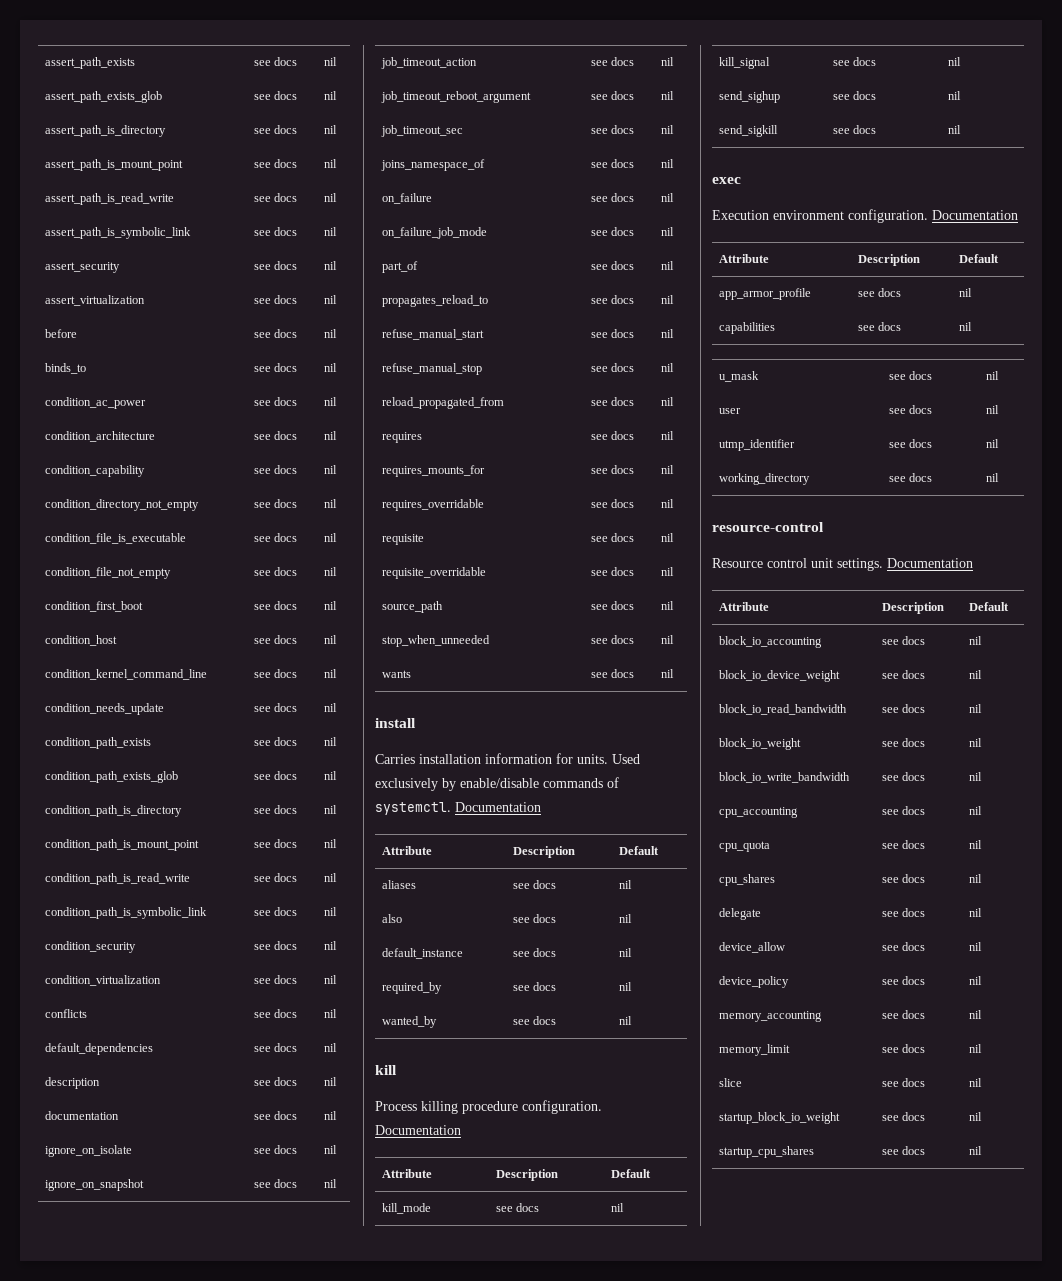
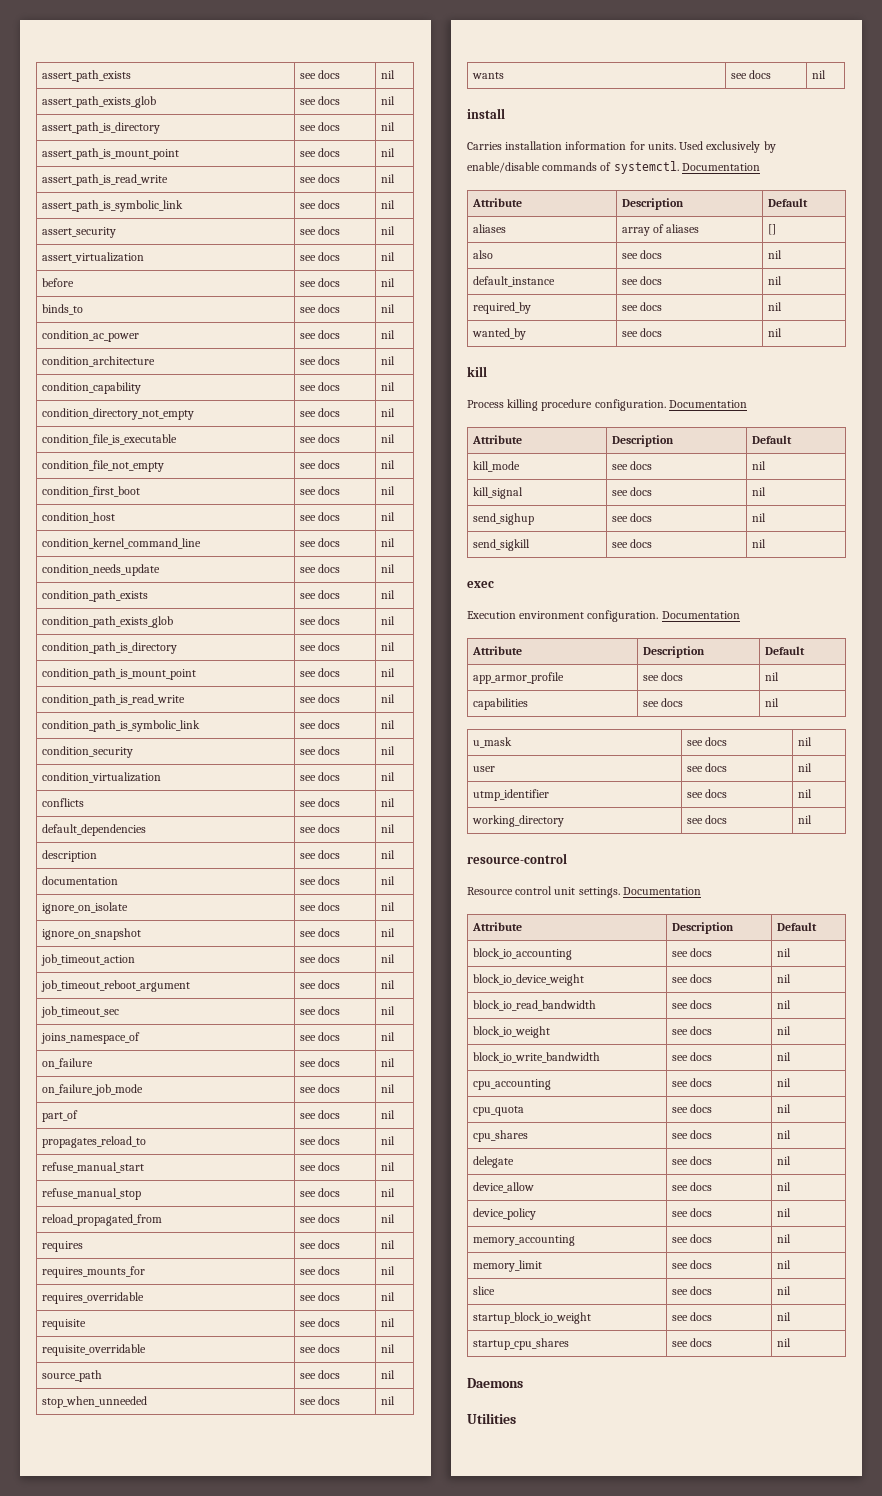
- aliases | see docs | nil
+ aliases | array of aliases | []
+ Daemons
+ Utilities

